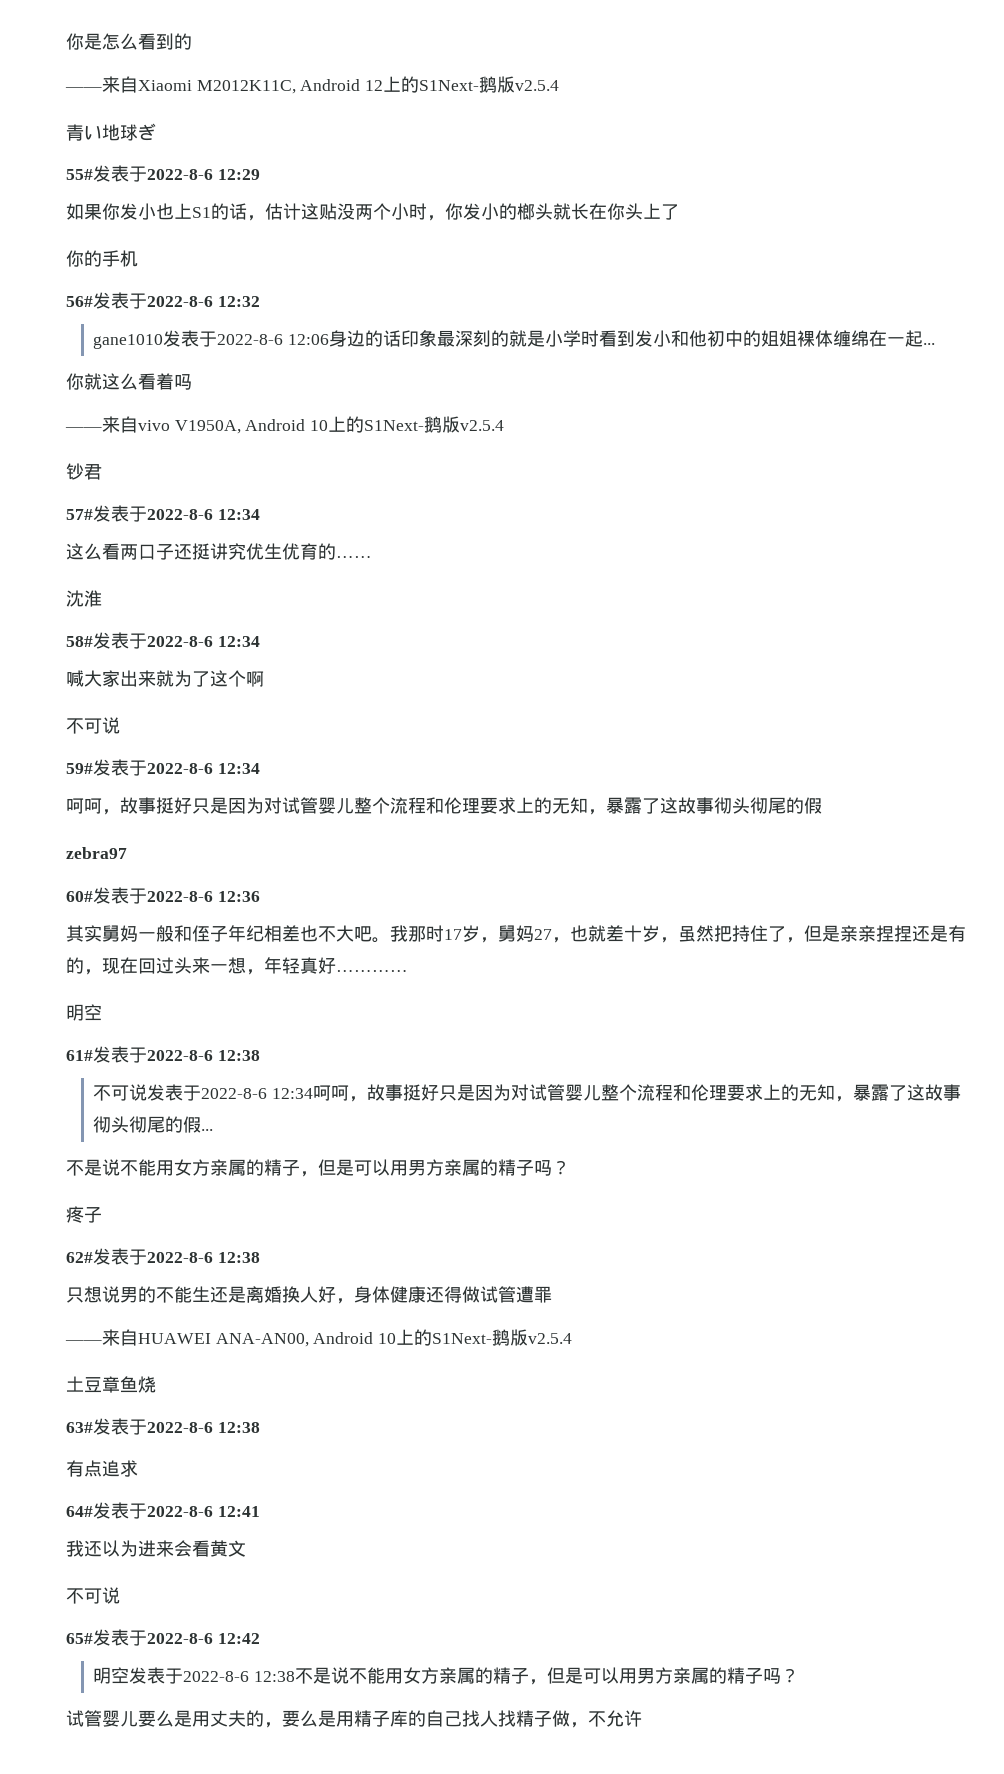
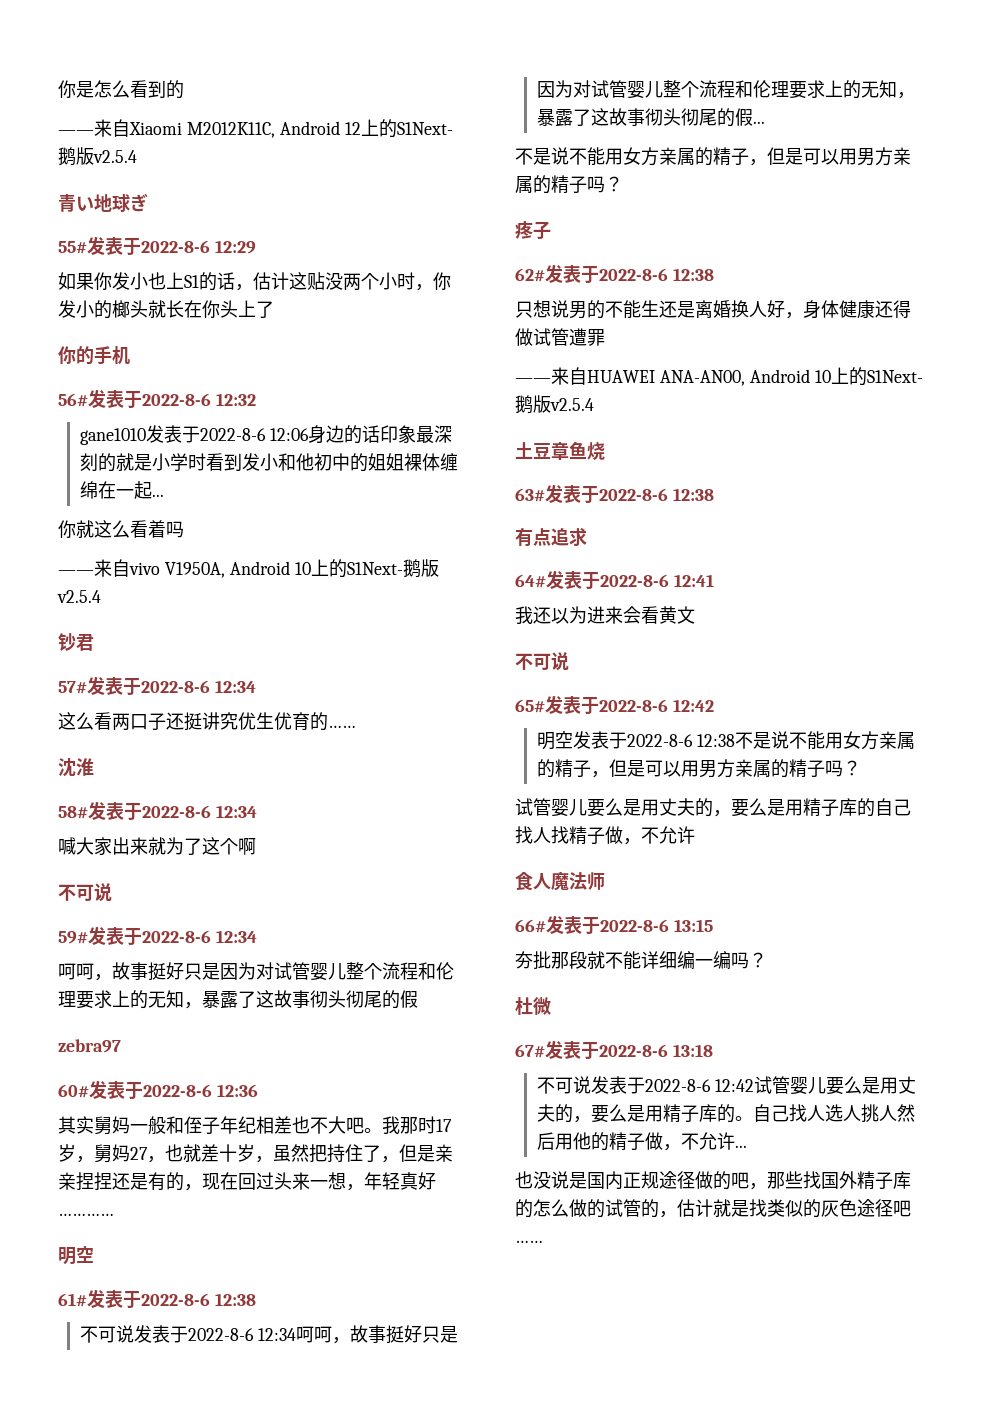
+ 食人魔法师
+ 66#发表于2022-8-6 13:15
+ 夯批那段就不能详细编一编吗？
+ 杜微
+ 67#发表于2022-8-6 13:18
+ 不可说发表于2022-8-6 12:42试管婴儿要么是用丈夫的，要么是用精子库的。自己找人选人挑人然后用他的精子做，不允许...
+ 也没说是国内正规途径做的吧，那些找国外精子库的怎么做的试管的，估计就是找类似的灰色途径吧……

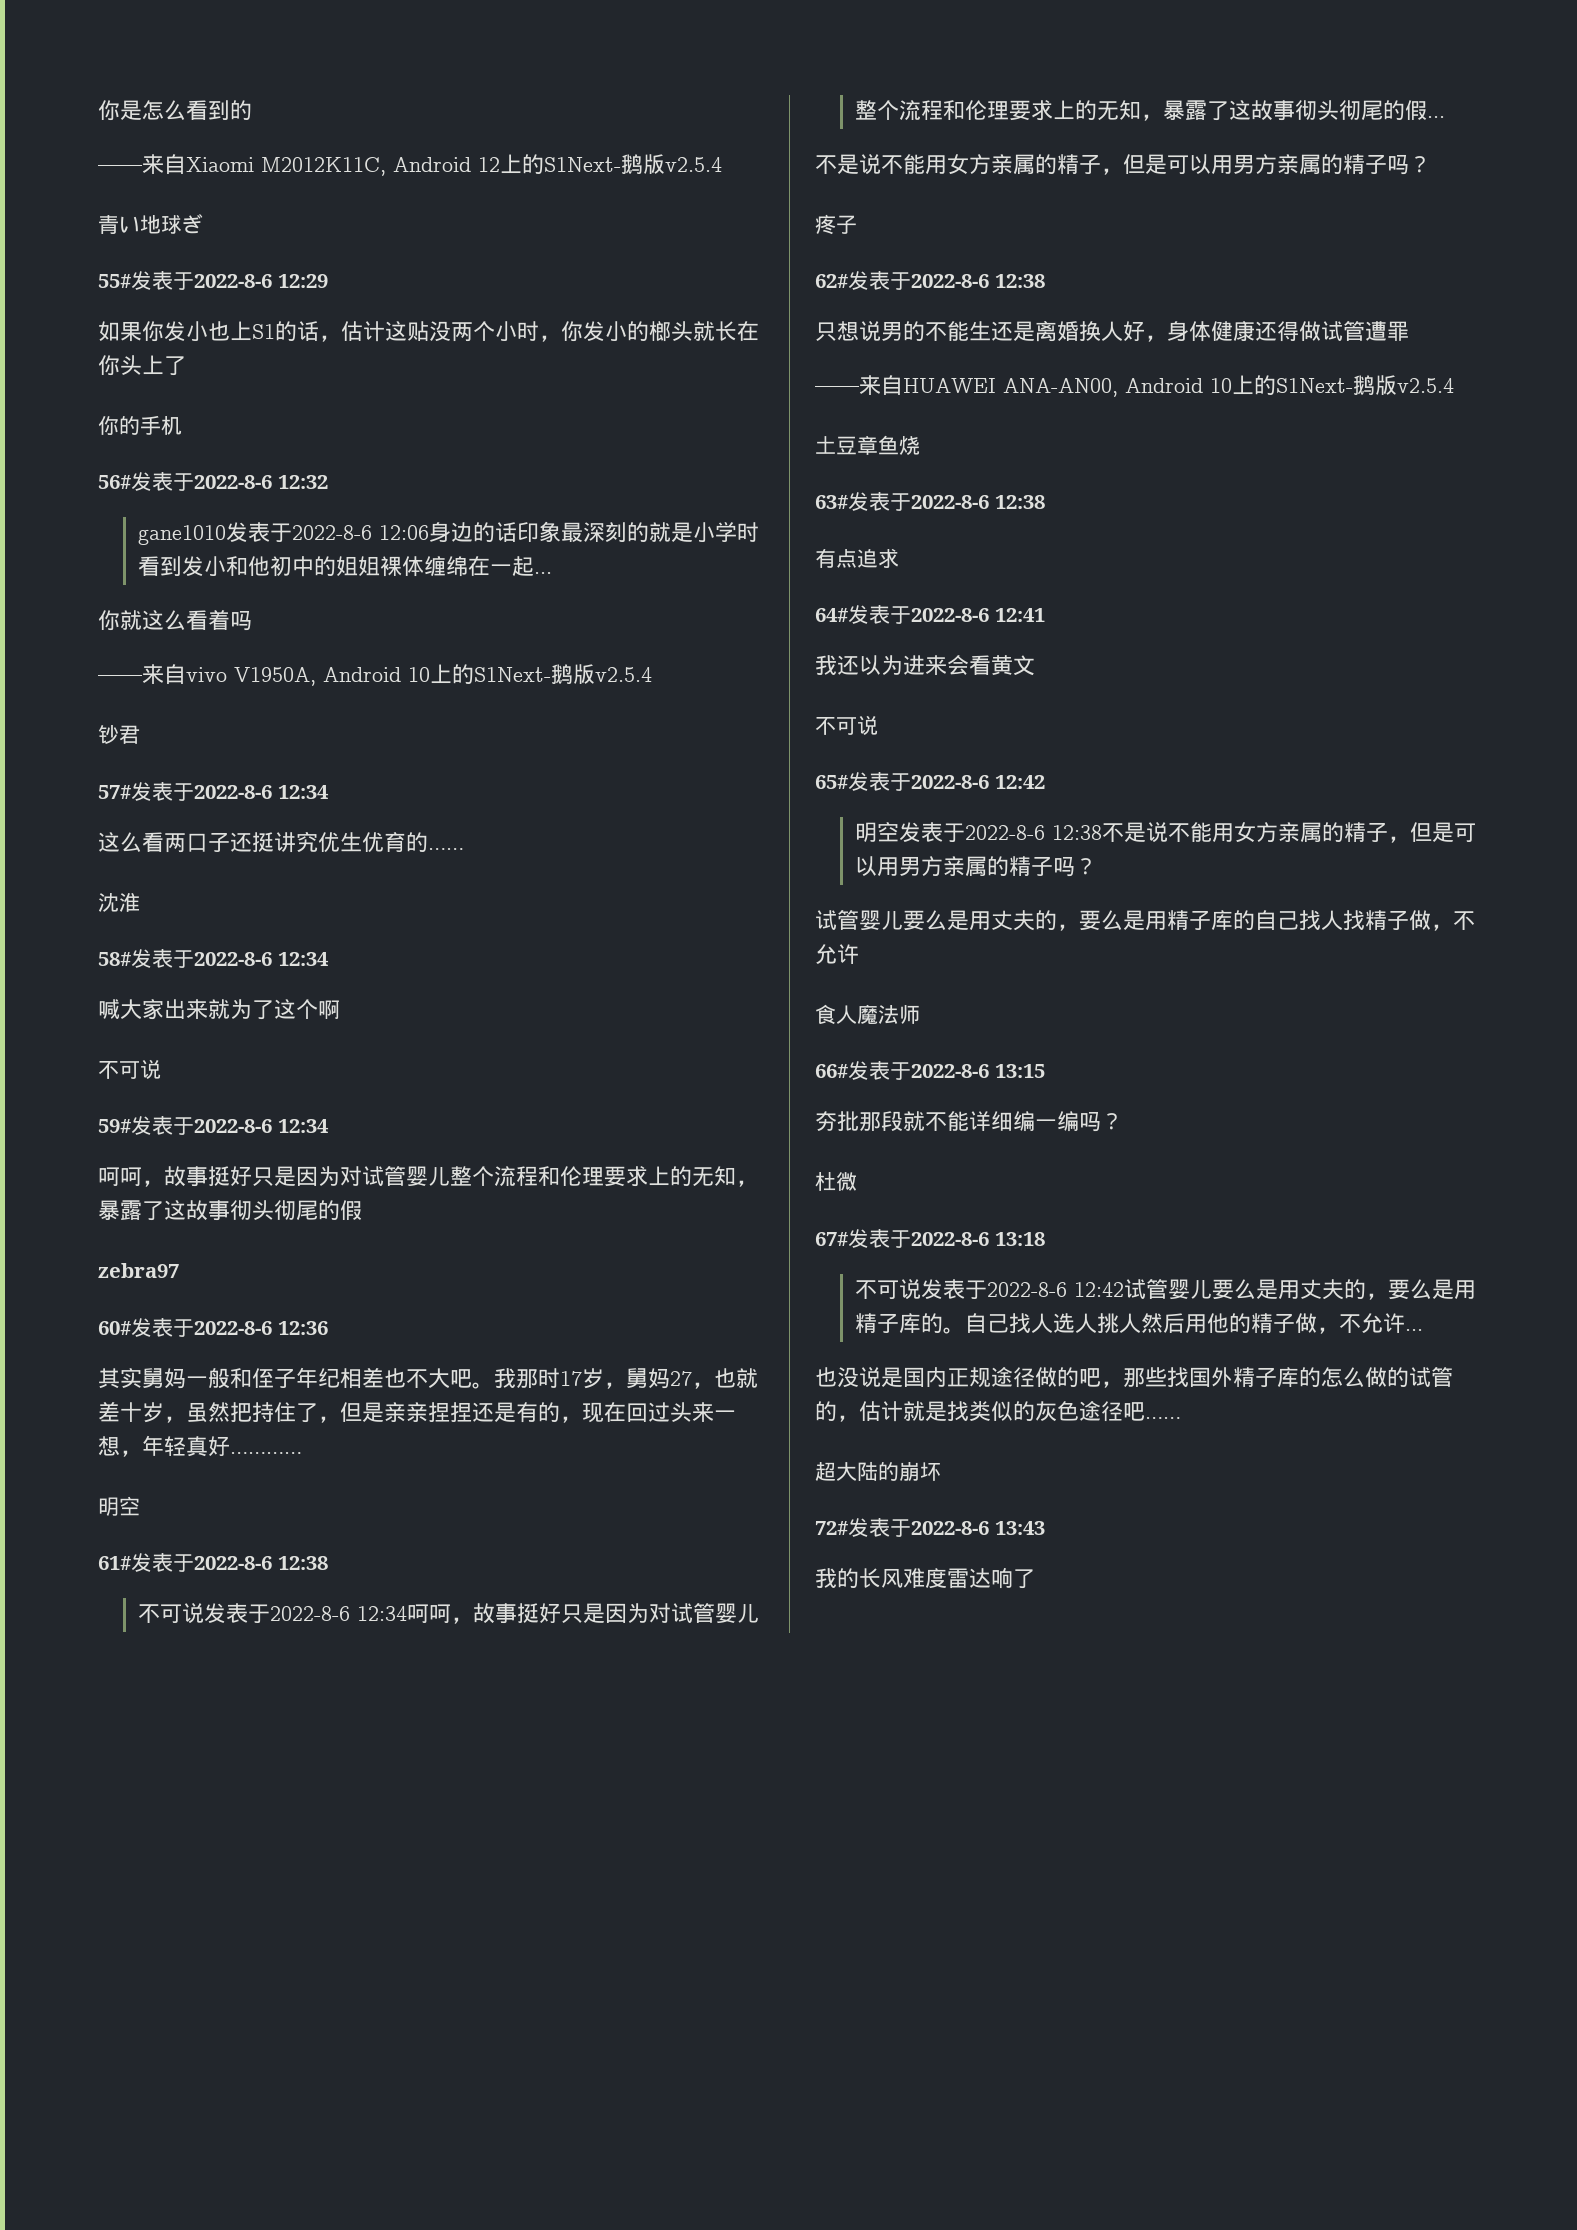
+ 超大陆的崩坏
+ 72#发表于2022-8-6 13:43
+ 我的长风难度雷达响了

